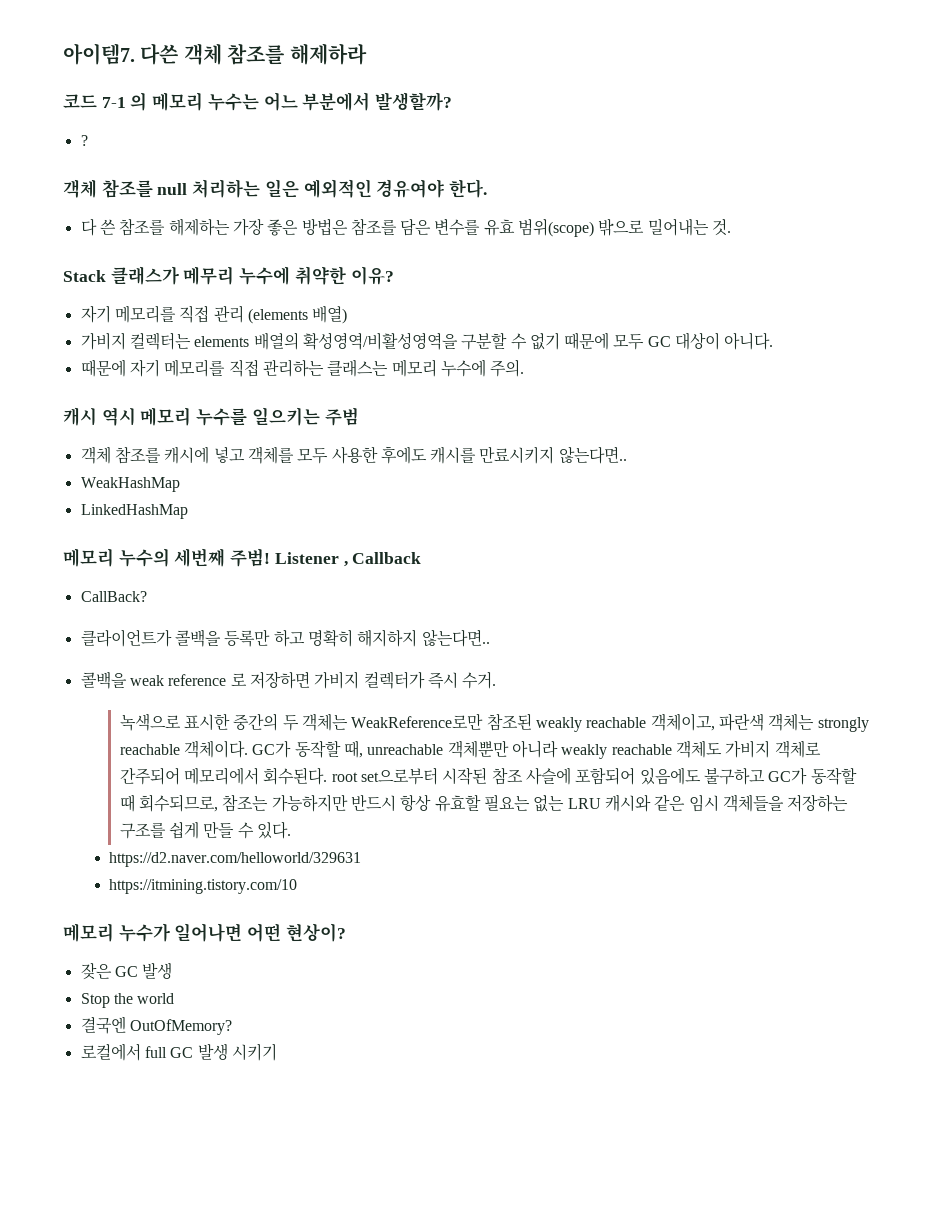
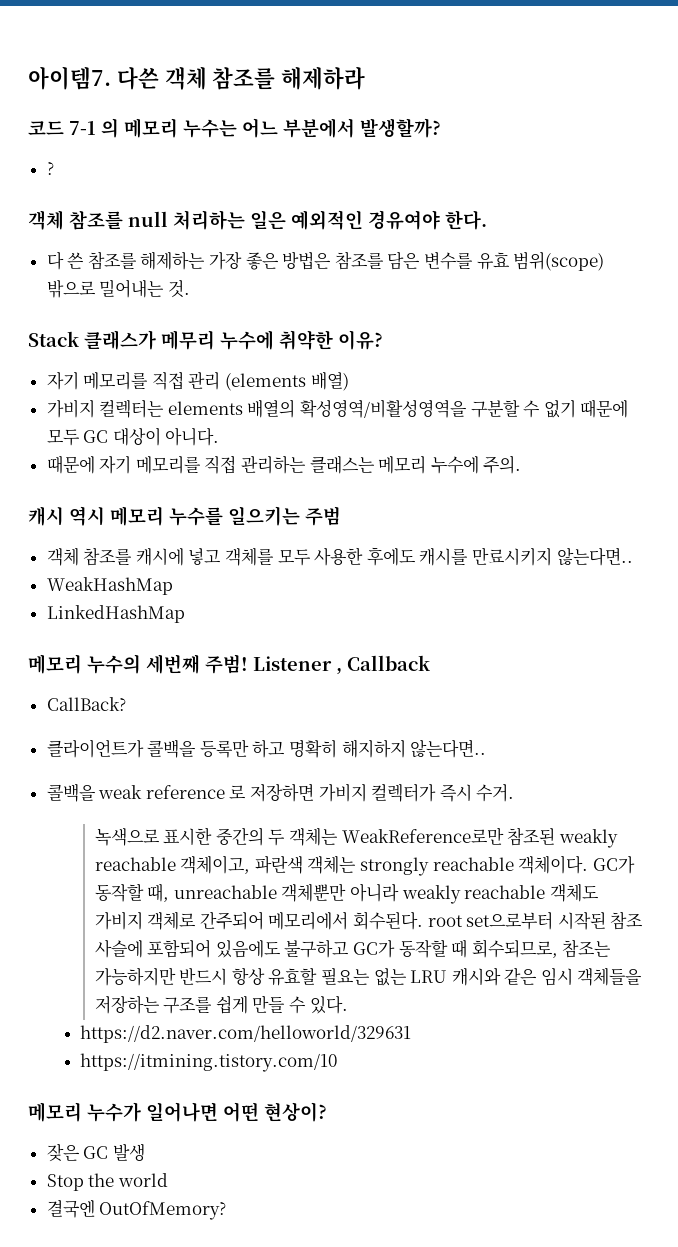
- 로컬에서 full GC 발생 시키기

